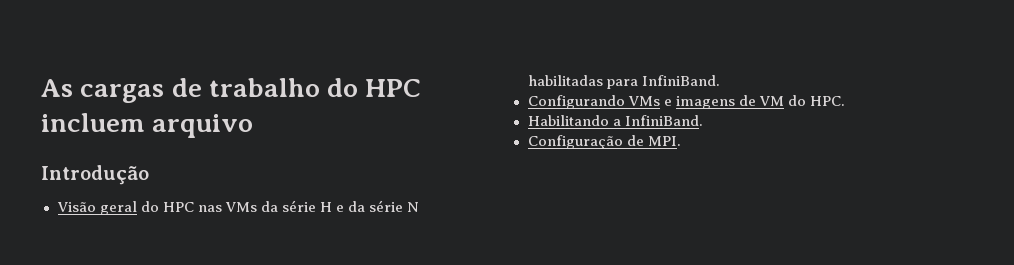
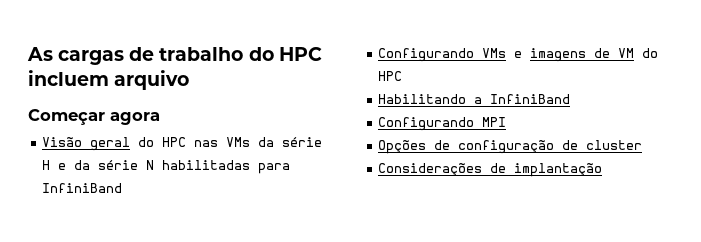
- Introdução
+ Começar agora
- Visão geral do HPC nas VMs da série H e da série N habilitadas para InfiniBand.
+ Visão geral do HPC nas VMs da série H e da série N habilitadas para InfiniBand
- Configurando VMs e imagens de VM do HPC.
+ Configurando VMs e imagens de VM do HPC
- Habilitando a InfiniBand.
- Configuração de MPI.
+ Habilitando a InfiniBand
+ Configurando MPI
+ Opções de configuração de cluster
+ Considerações de implantação

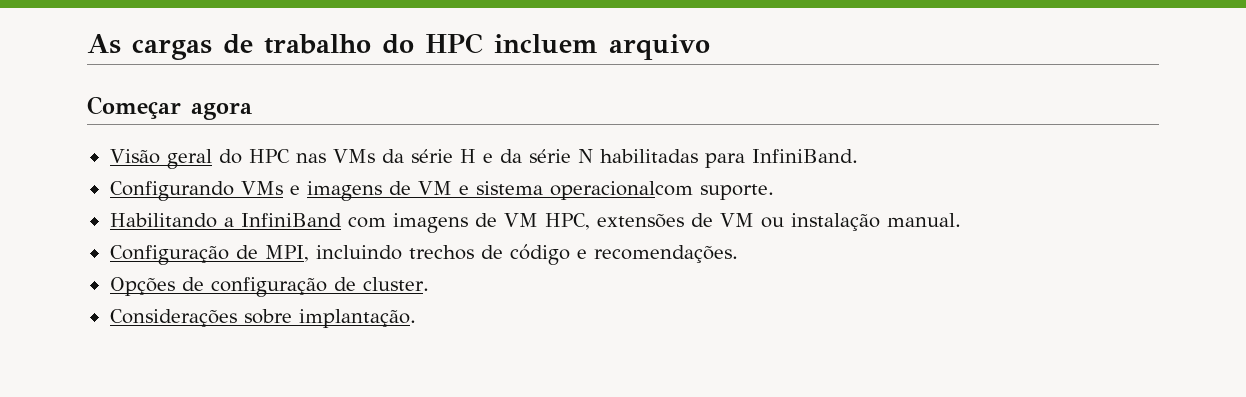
- Visão geral do HPC nas VMs da série H e da série N habilitadas para InfiniBand
+ Visão geral do HPC nas VMs da série H e da série N habilitadas para InfiniBand.
- Configurando VMs e imagens de VM do HPC
+ Configurando VMs e imagens de VM e sistema operacionalcom suporte.
- Habilitando a InfiniBand
- Configurando MPI
+ Habilitando a InfiniBand com imagens de VM HPC, extensões de VM ou instalação manual.
+ Configuração de MPI, incluindo trechos de código e recomendações.
- Opções de configuração de cluster
+ Opções de configuração de cluster.
- Considerações de implantação
+ Considerações sobre implantação.

